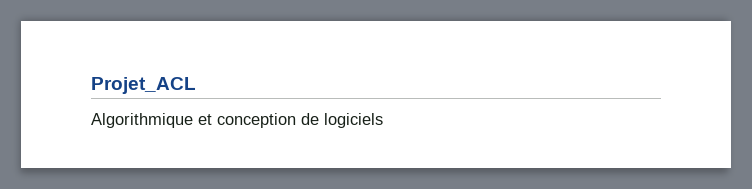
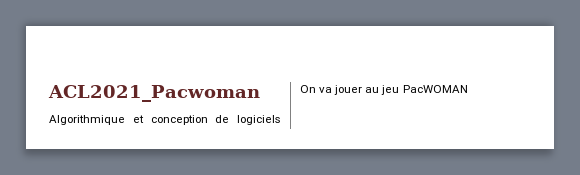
- Projet_ACL
+ ACL2021_Pacwoman
- Algorithmique et conception de logiciels
+ Algorithmique et conception de logiciels On va jouer au jeu PacWOMAN

